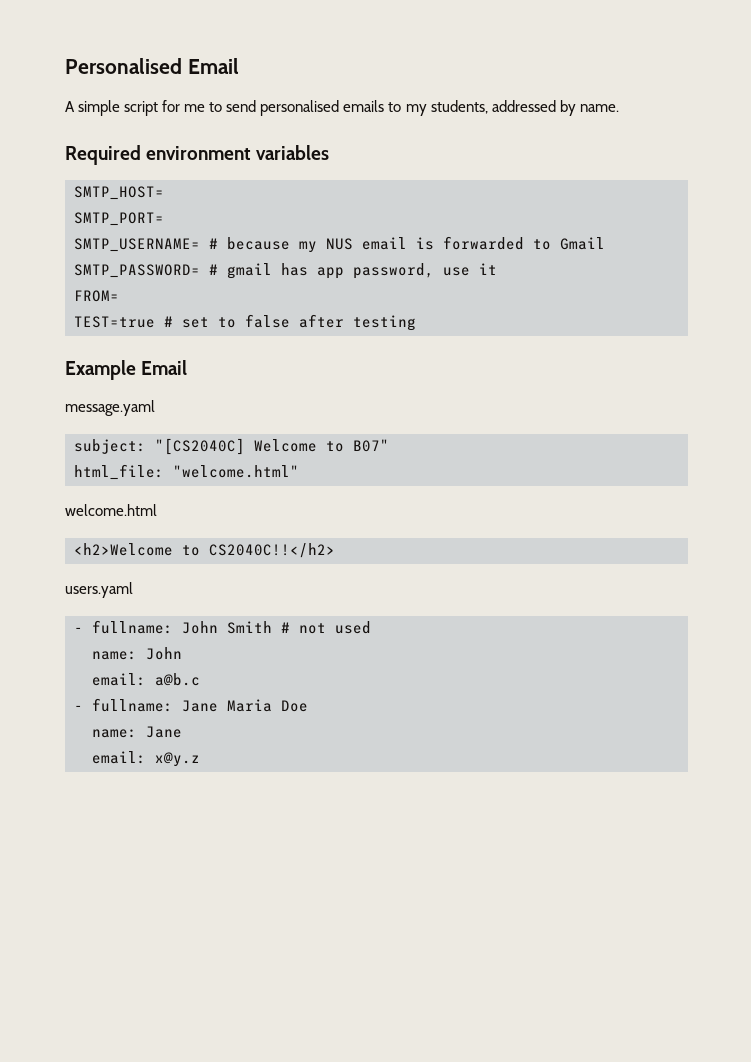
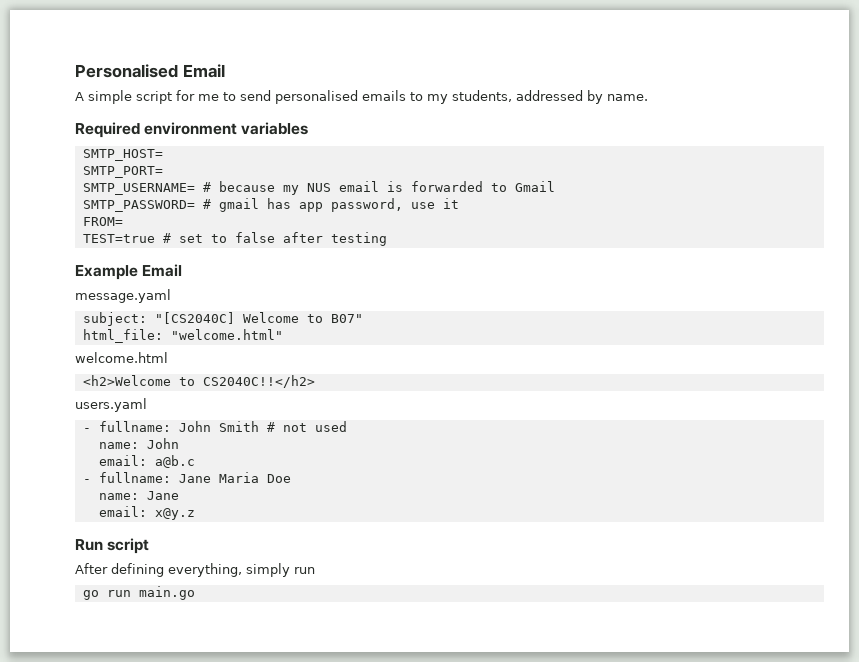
+ Run script
+ After defining everything, simply run
+ go run main.go

